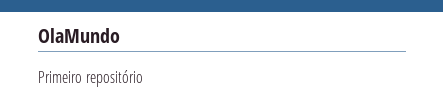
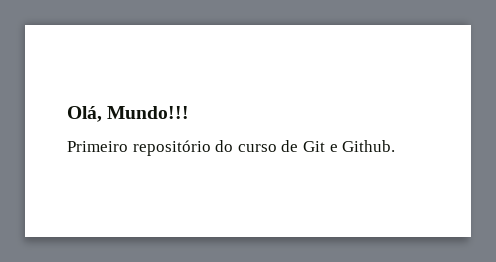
- OlaMundo
+ Olá, Mundo!!!
- Primeiro repositório
+ Primeiro repositório do curso de Git e Github.

